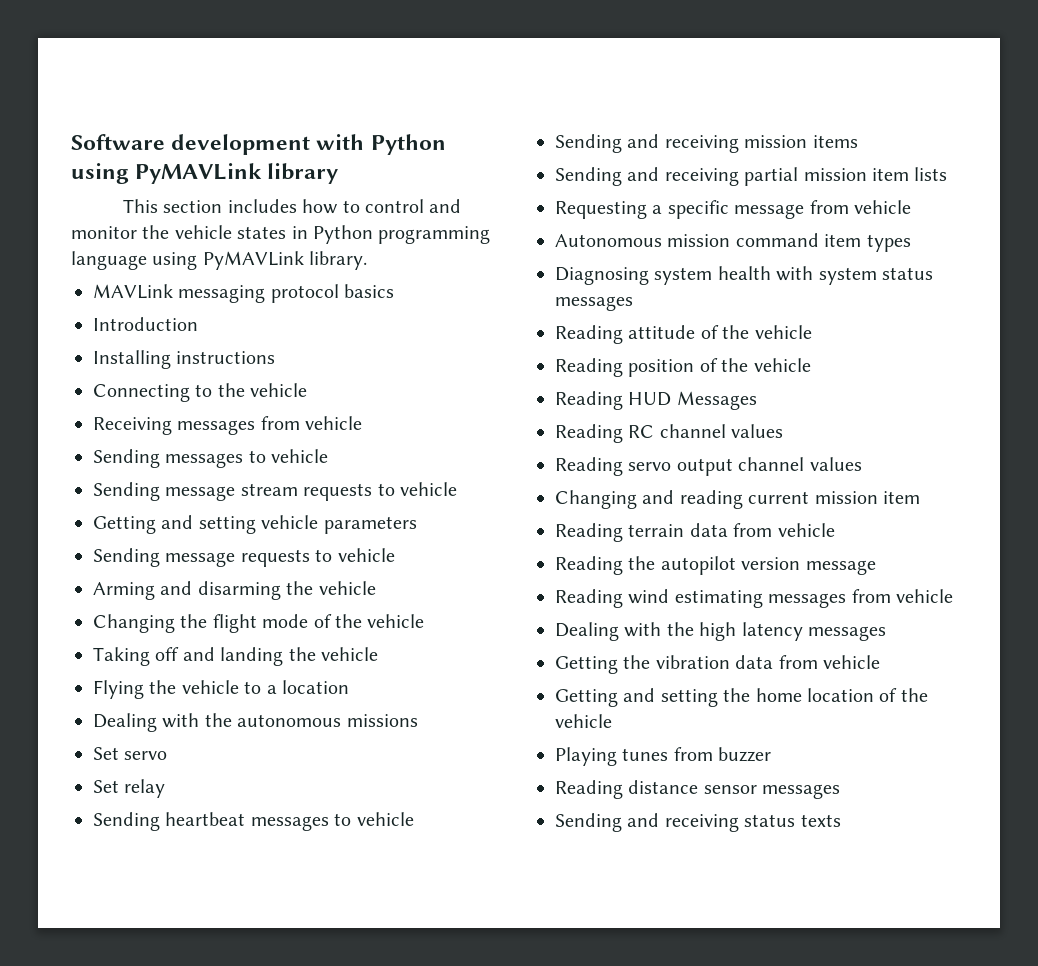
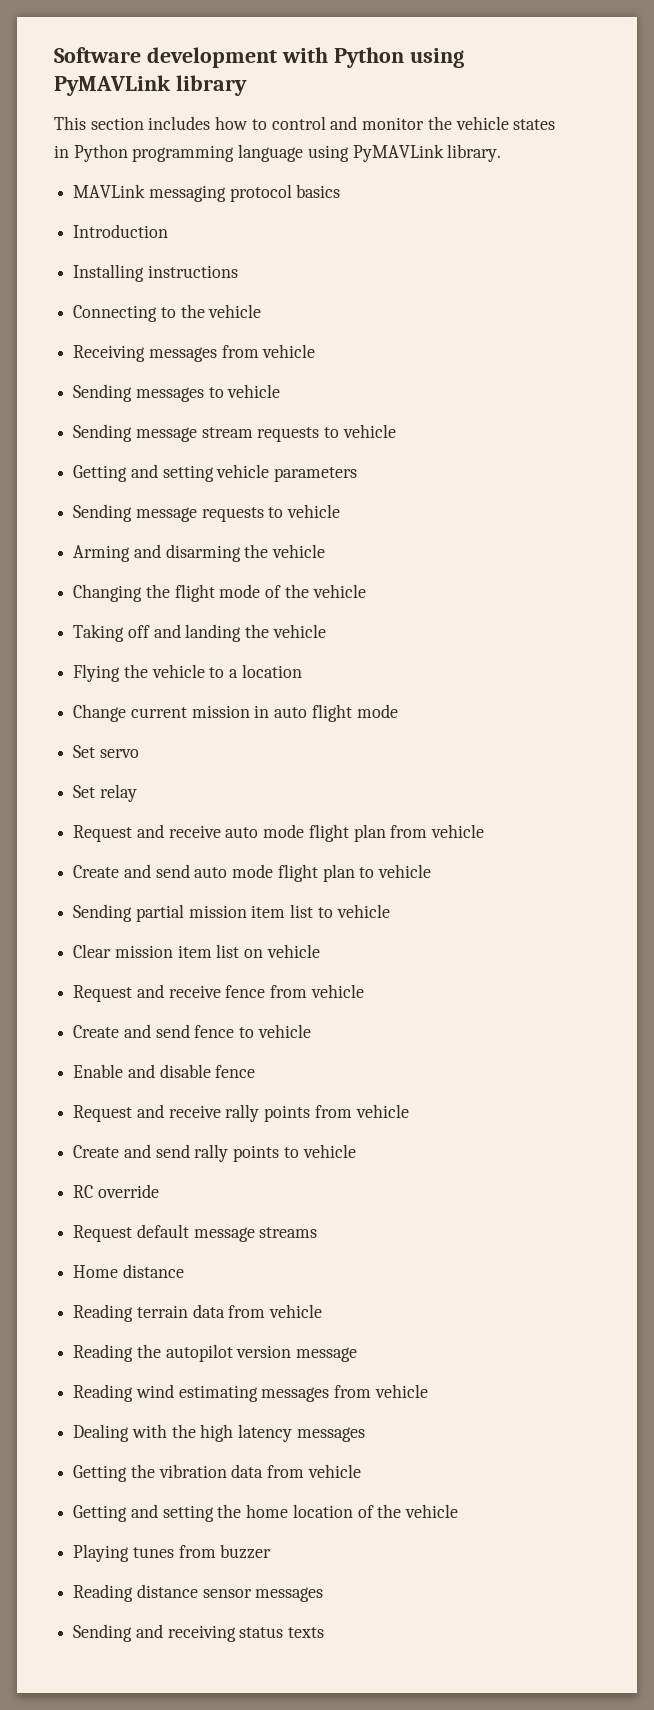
- Dealing with the autonomous missions
+ Change current mission in auto flight mode
  Set servo
  Set relay
- Sending heartbeat messages to vehicle
- Sending and receiving mission items
- Sending and receiving partial mission item lists
- Requesting a specific message from vehicle
- Autonomous mission command item types
- Diagnosing system health with system status messages
- Reading attitude of the vehicle
- Reading position of the vehicle
- Reading HUD Messages
- Reading RC channel values
- Reading servo output channel values
- Changing and reading current mission item
+ Request and receive auto mode flight plan from vehicle
+ Create and send auto mode flight plan to vehicle
+ Sending partial mission item list to vehicle
+ Clear mission item list on vehicle
+ Request and receive fence from vehicle
+ Create and send fence to vehicle
+ Enable and disable fence
+ Request and receive rally points from vehicle
+ Create and send rally points to vehicle
+ RC override
+ Request default message streams
+ Home distance

